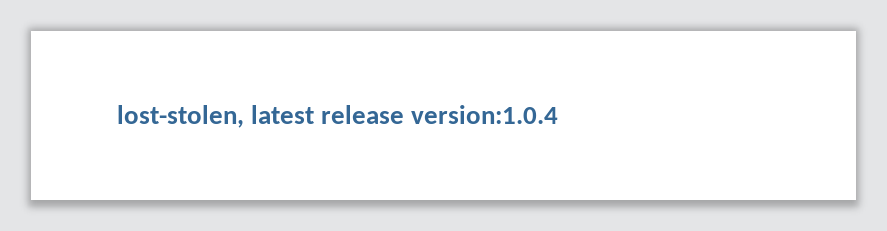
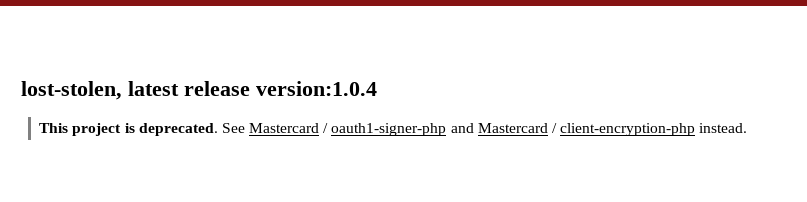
+ This project is deprecated. See Mastercard / oauth1-signer-php and Mastercard / client-encryption-php instead.

